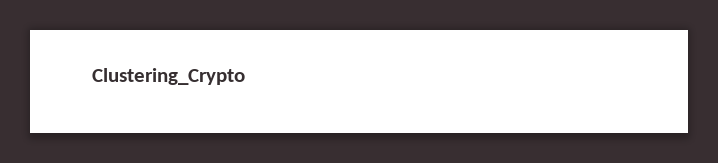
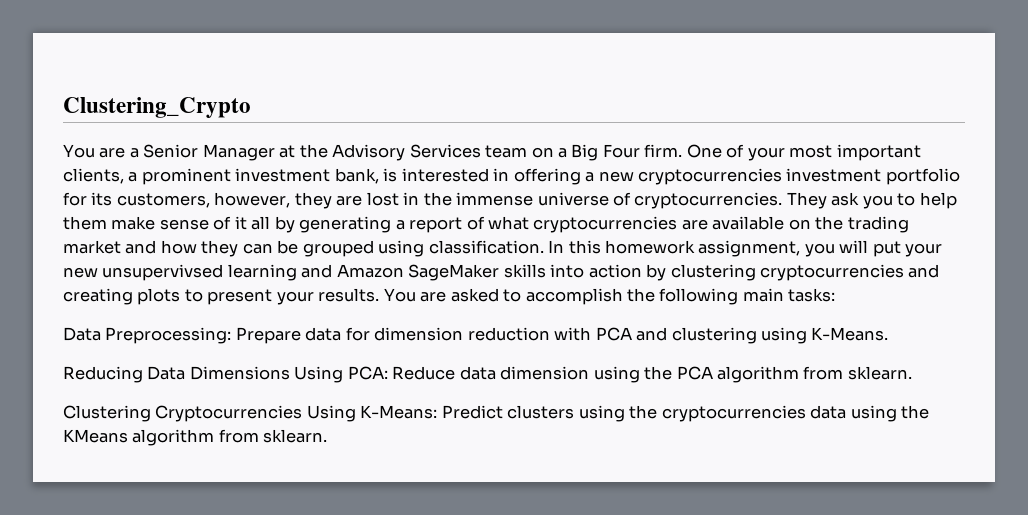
+ You are a Senior Manager at the Advisory Services team on a Big Four firm. One of your most important clients, a prominent investment bank, is interested in offering a new cryptocurrencies investment portfolio for its customers, however, they are lost in the immense universe of cryptocurrencies. They ask you to help them make sense of it all by generating a report of what cryptocurrencies are available on the trading market and how they can be grouped using classification. In this homework assignment, you will put your new unsupervivsed learning and Amazon SageMaker skills into action by clustering cryptocurrencies and creating plots to present your results. You are asked to accomplish the following main tasks:
+ Data Preprocessing: Prepare data for dimension reduction with PCA and clustering using K-Means.
+ Reducing Data Dimensions Using PCA: Reduce data dimension using the PCA algorithm from sklearn.
+ Clustering Cryptocurrencies Using K-Means: Predict clusters using the cryptocurrencies data using the KMeans algorithm from sklearn.

